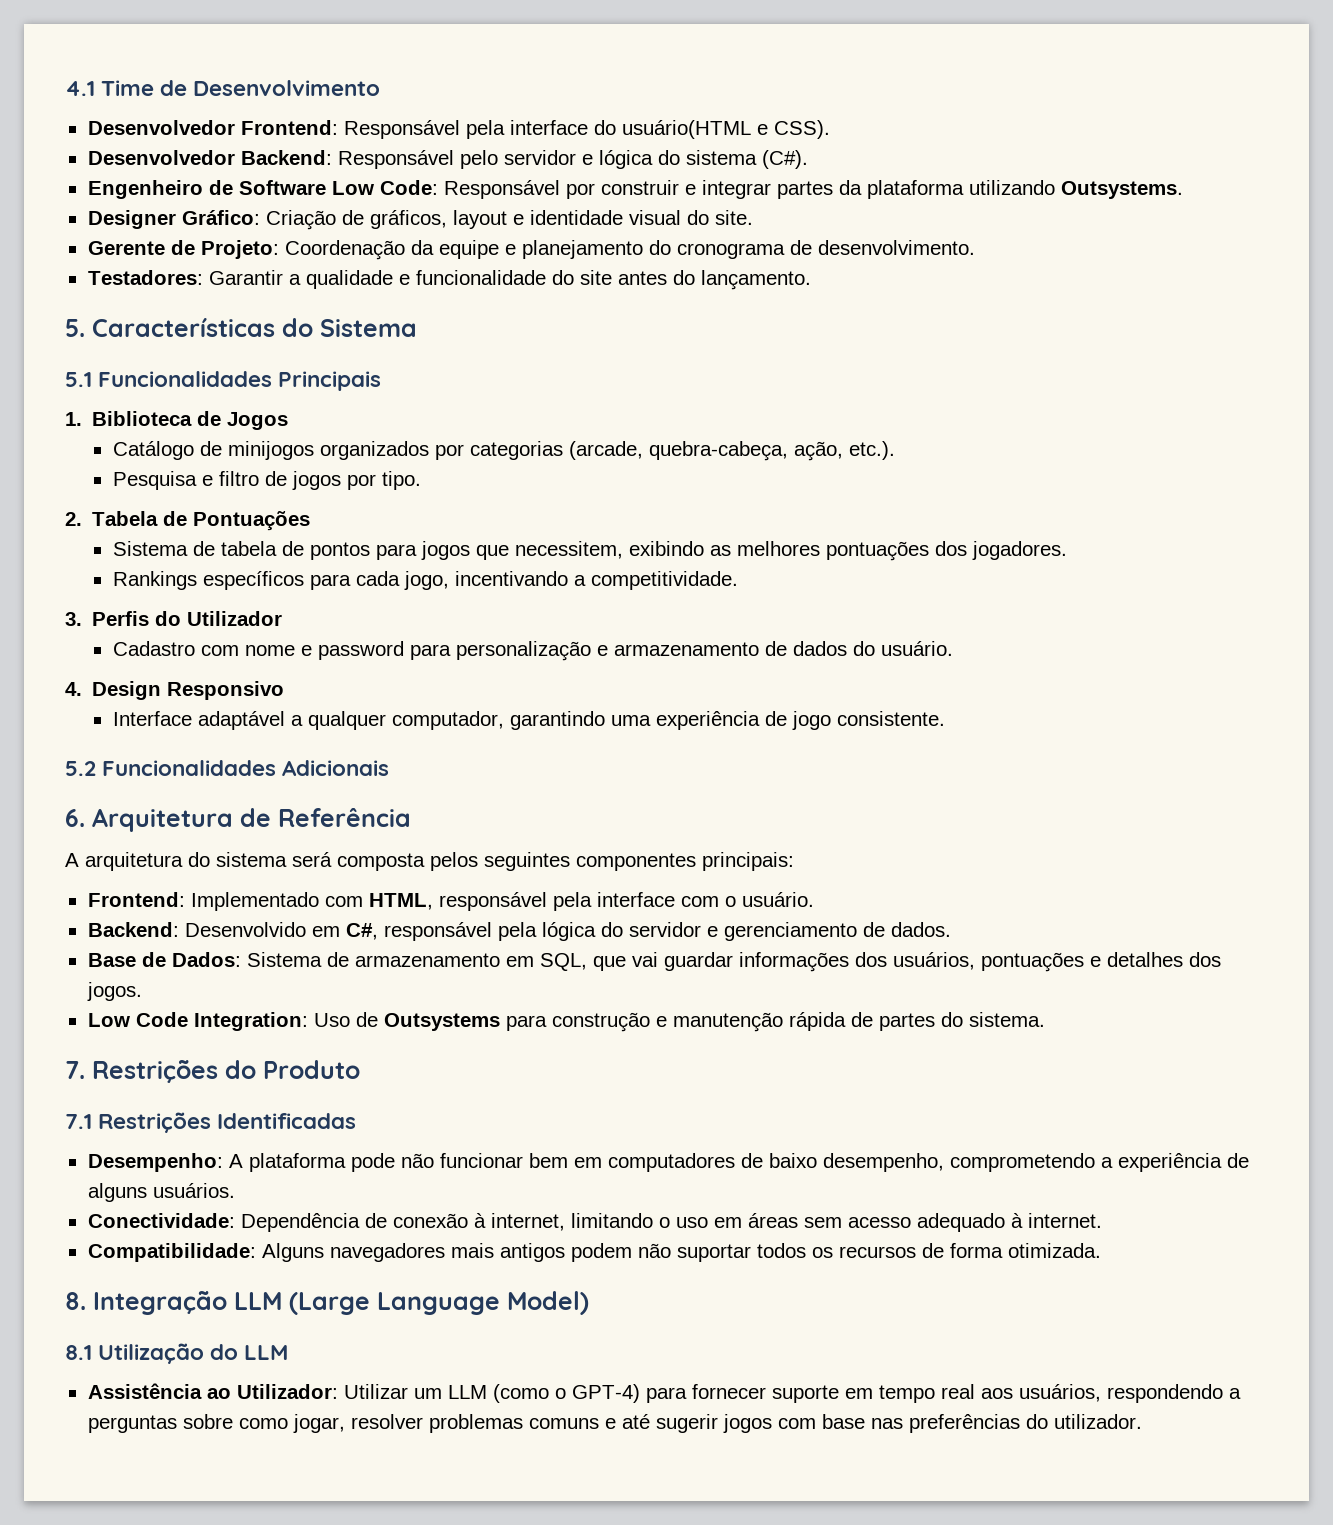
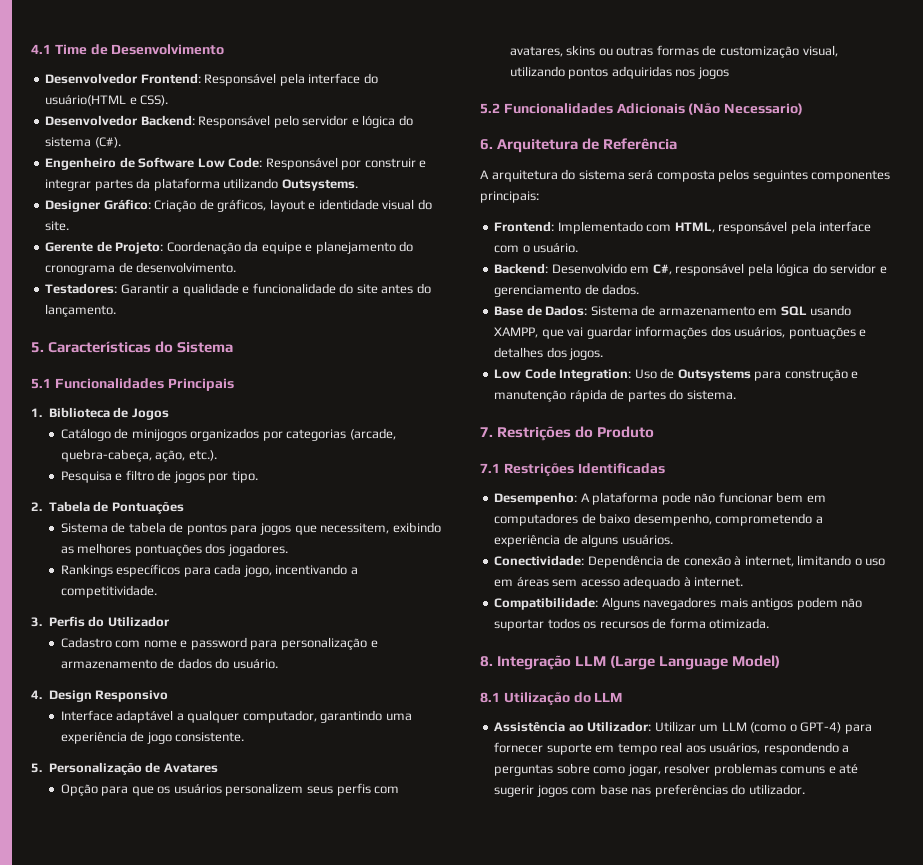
+ 5. Personalização de Avatares
+ Opção para que os usuários personalizem seus perfis com avatares, skins ou outras formas de customização visual, utilizando pontos adquiridas nos jogos
- 5.2 Funcionalidades Adicionais
+ 5.2 Funcionalidades Adicionais (Não Necessario)
- Base de Dados: Sistema de armazenamento em SQL, que vai guardar informações dos usuários, pontuações e detalhes dos jogos.
+ Base de Dados: Sistema de armazenamento em SQL usando XAMPP, que vai guardar informações dos usuários, pontuações e detalhes dos jogos.

